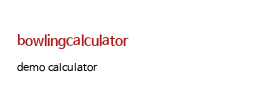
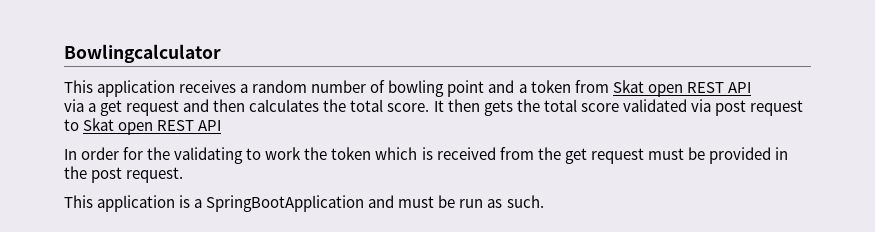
- bowlingcalculator
- demo calculator
+ Bowlingcalculator
+ This application receives a random number of bowling point and a token from Skat open REST API
+ via a get request and then calculates the total score. It then gets the total score validated via post request to Skat open REST API
+ In order for the validating to work the token which is received from the get request must be provided in the post request.
+ This application is a SpringBootApplication and must be run as such.

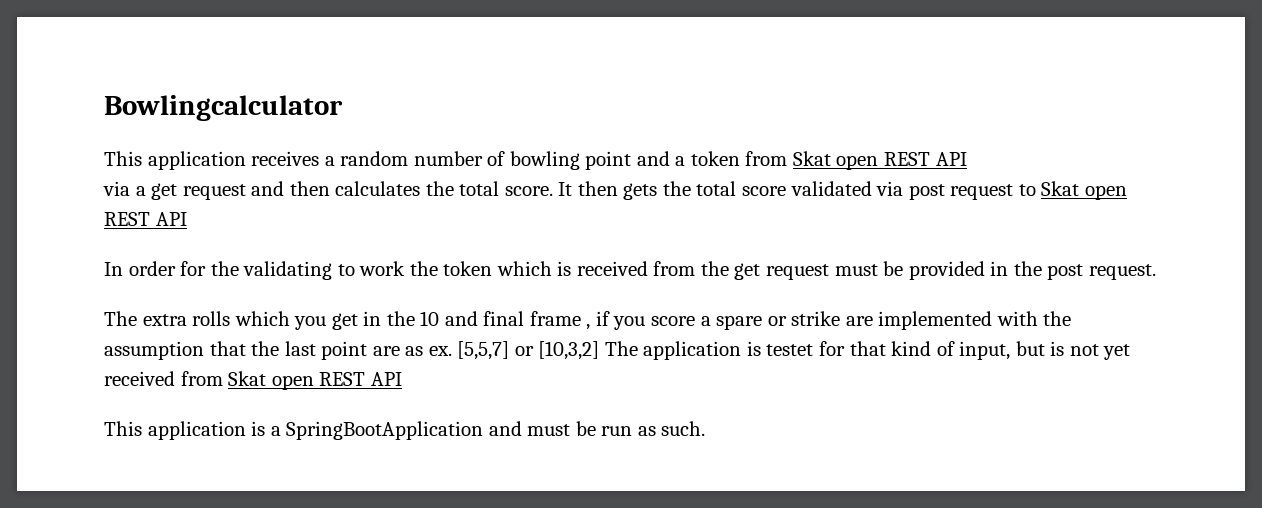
+ The extra rolls which you get in the 10 and final frame , if you score a spare or strike are implemented with the assumption that the last point are as ex. [5,5,7] or [10,3,2] The application is testet for that kind of input, but is not yet received from Skat open REST API

